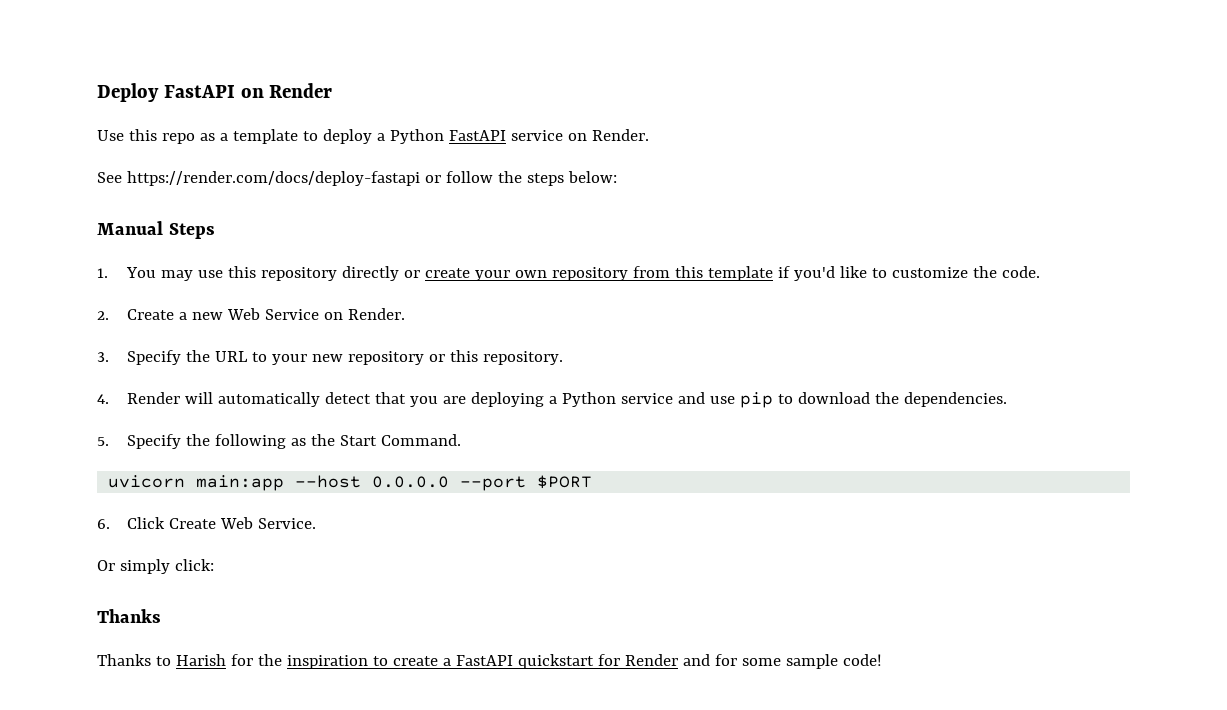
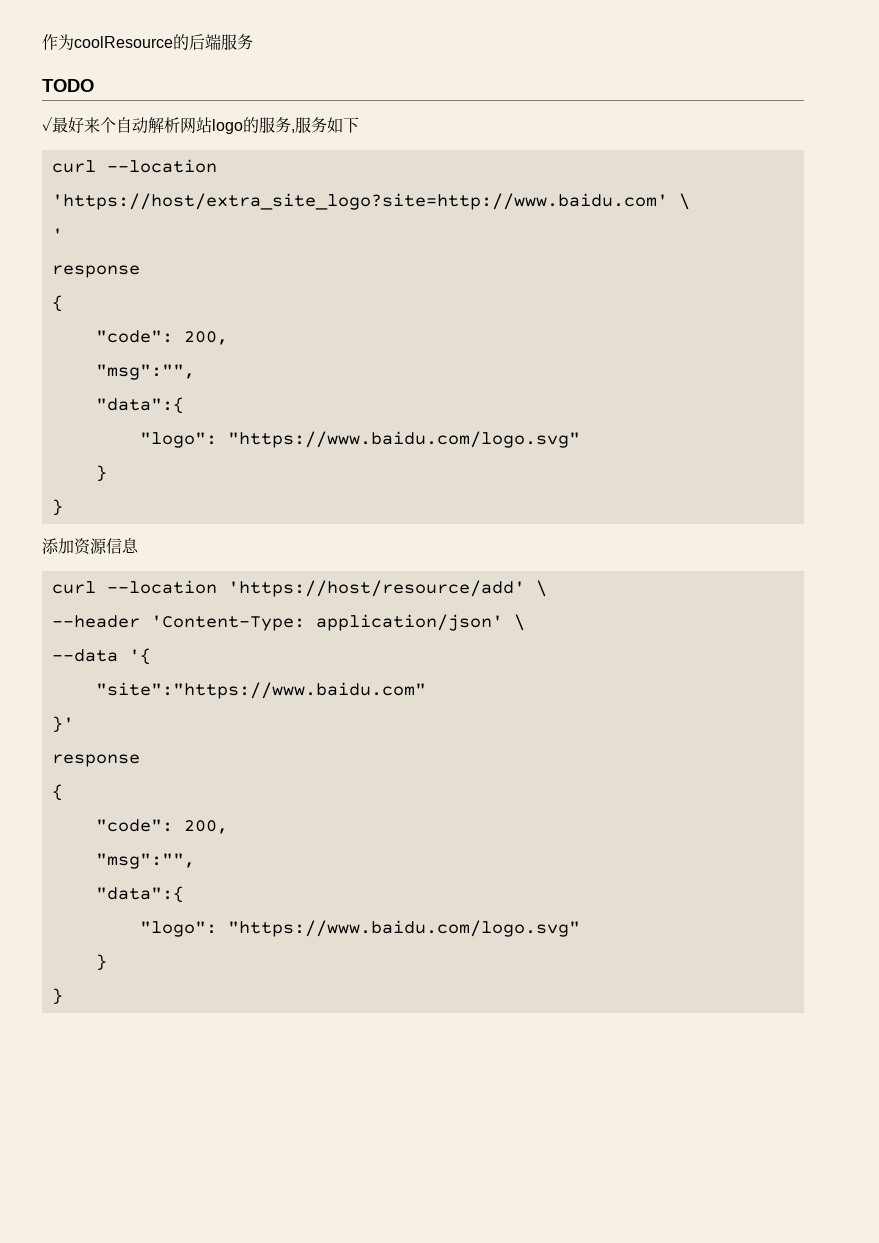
- Deploy FastAPI on Render
- Use this repo as a template to deploy a Python FastAPI service on Render.
- See https://render.com/docs/deploy-fastapi or follow the steps below:
- Manual Steps
- 1. You may use this repository directly or create your own repository from this template if you'd like to customize the code.
- 2. Create a new Web Service on Render.
- 3. Specify the URL to your new repository or this repository.
- 4. Render will automatically detect that you are deploying a Python service and use pip to download the dependencies.
- 5. Specify the following as the Start Command.
- uvicorn main:app --host 0.0.0.0 --port $PORT
- 6. Click Create Web Service.
- Or simply click:
- Thanks
- Thanks to Harish for the inspiration to create a FastAPI quickstart for Render and for some sample code!
+ 作为coolResource的后端服务
+ TODO
+ ✓最好来个自动解析网站logo的服务,服务如下
+ curl --location 'https://host/extra_site_logo?site=http://www.baidu.com' \
+ '
+ response
+ {
+ "code": 200,
+ "msg":"",
+ "data":{
+ "logo": "https://www.baidu.com/logo.svg"
+ }
+ }
+ 添加资源信息
+ curl --location 'https://host/resource/add' \
+ --header 'Content-Type: application/json' \
+ --data '{
+ "site":"https://www.baidu.com"
+ }'
+ response
+ {
+ "code": 200,
+ "msg":"",
+ "data":{
+ "logo": "https://www.baidu.com/logo.svg"
+ }
+ }

